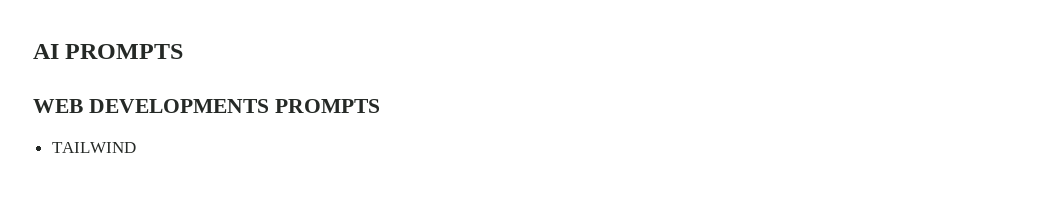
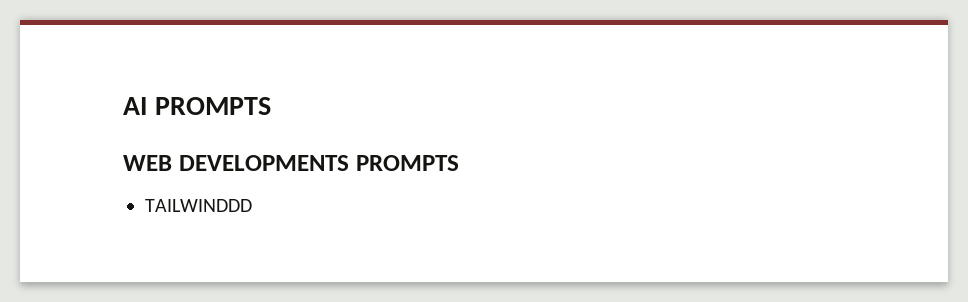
- TAILWIND
+ TAILWINDDD

